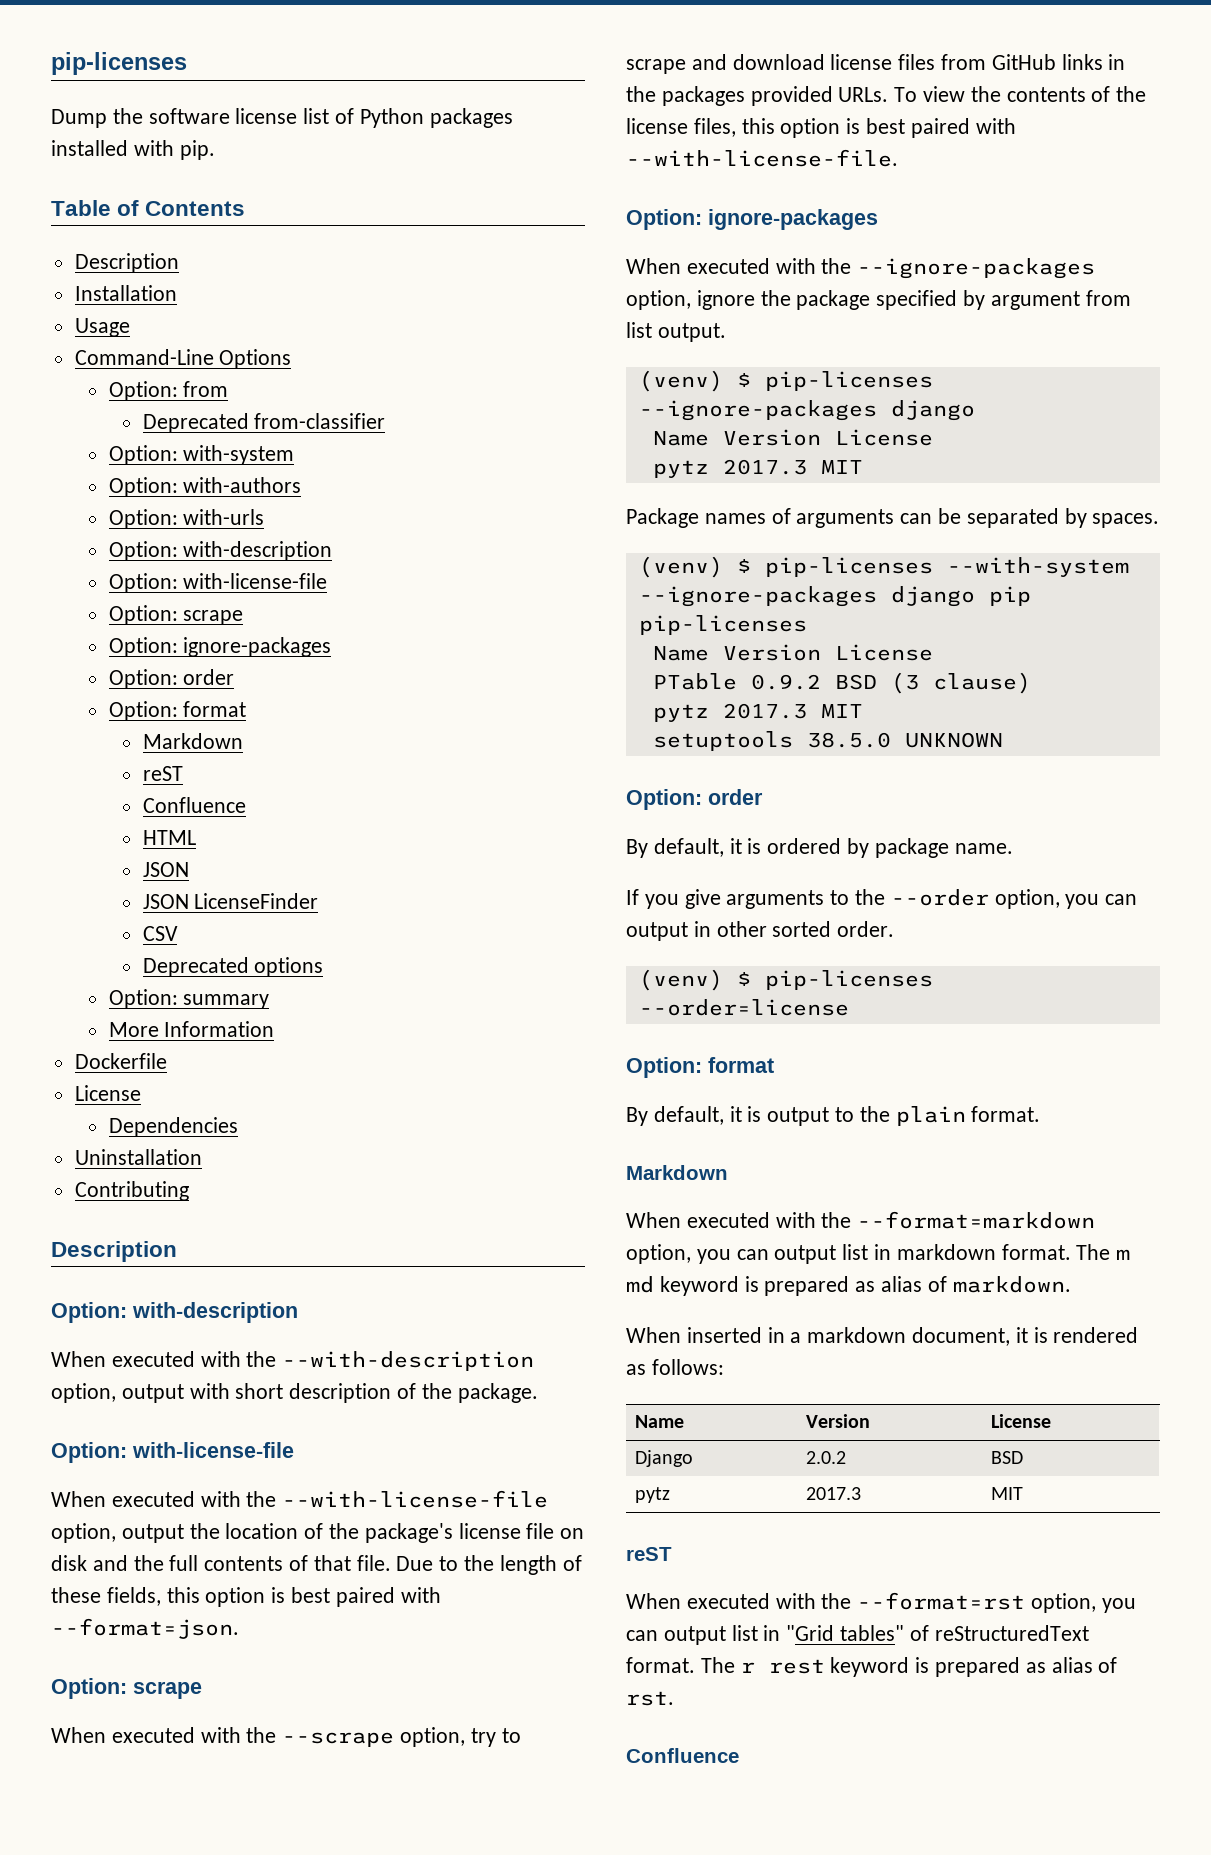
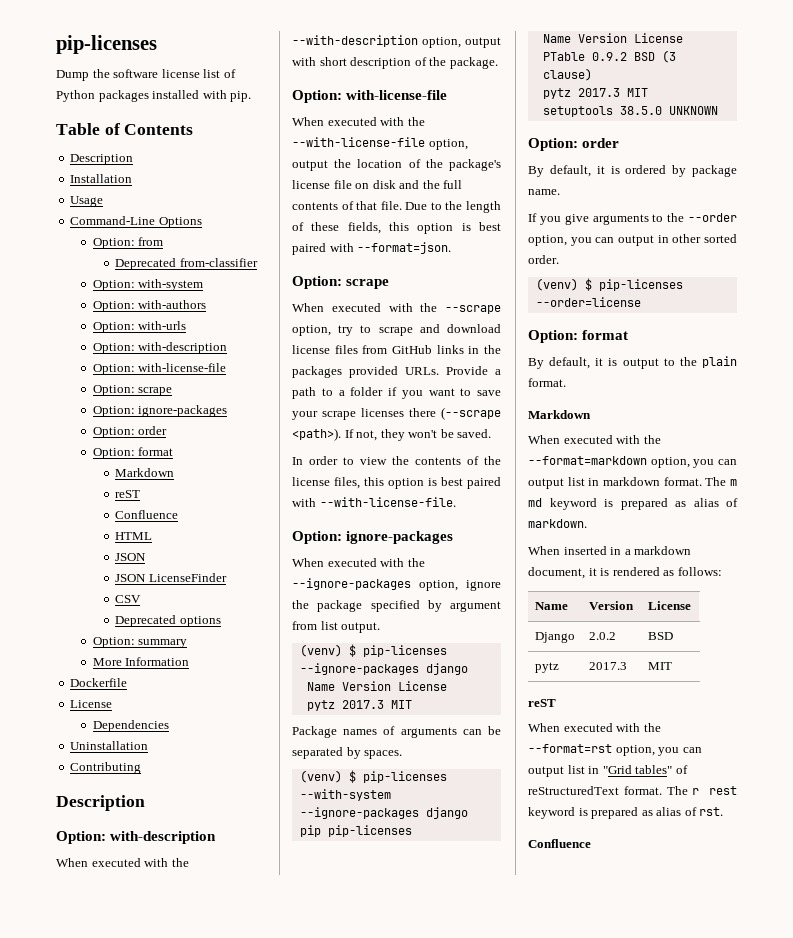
- To view the contents of the license files, this option is best paired with --with-license-file.
+ Provide a path to a folder if you want to save your scrape licenses there (--scrape <path>). If not, they won't be saved.
+ In order to view the contents of the license files, this option is best paired with --with-license-file.

